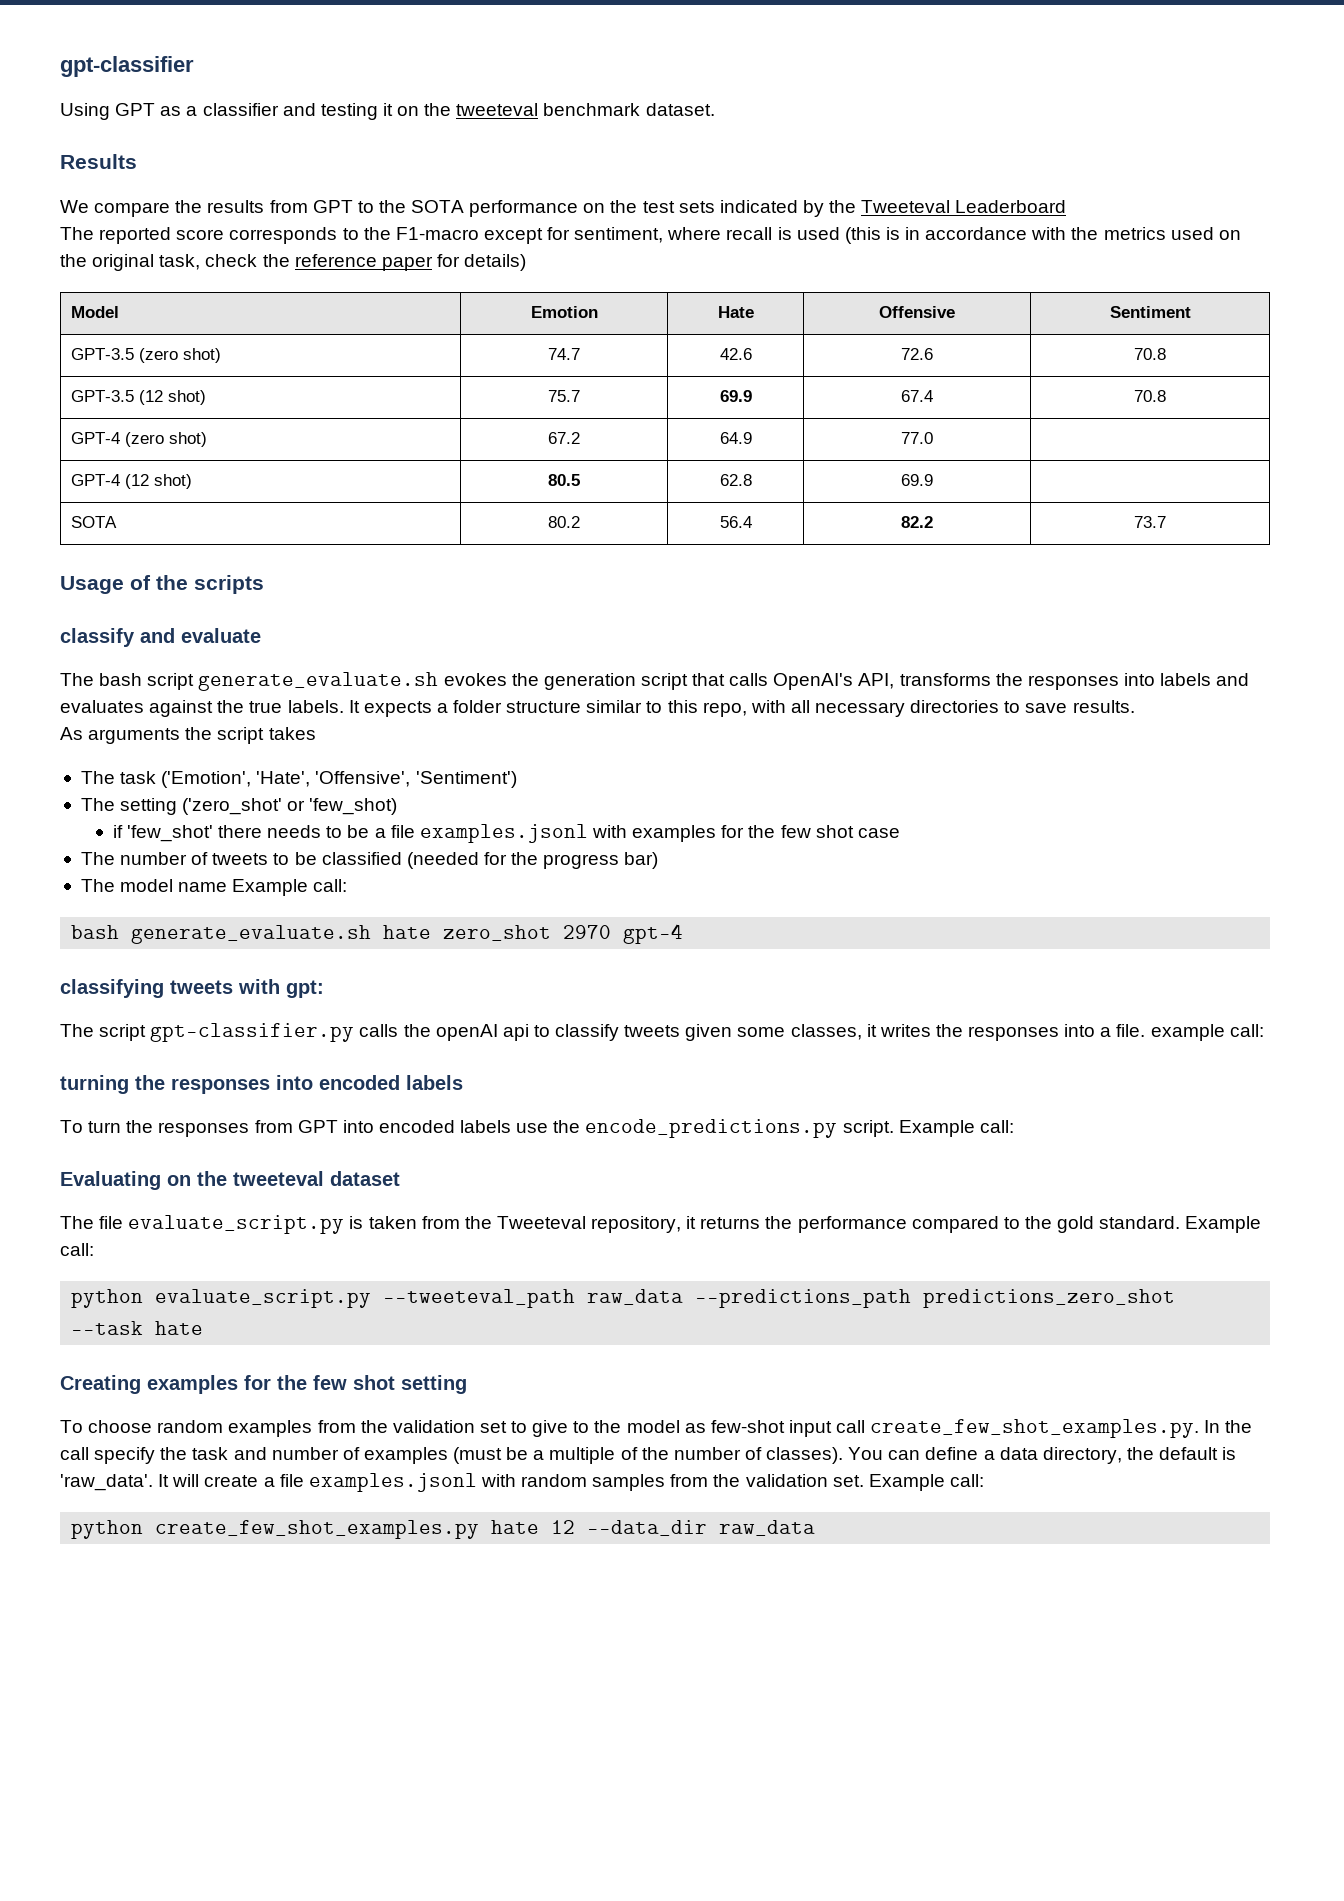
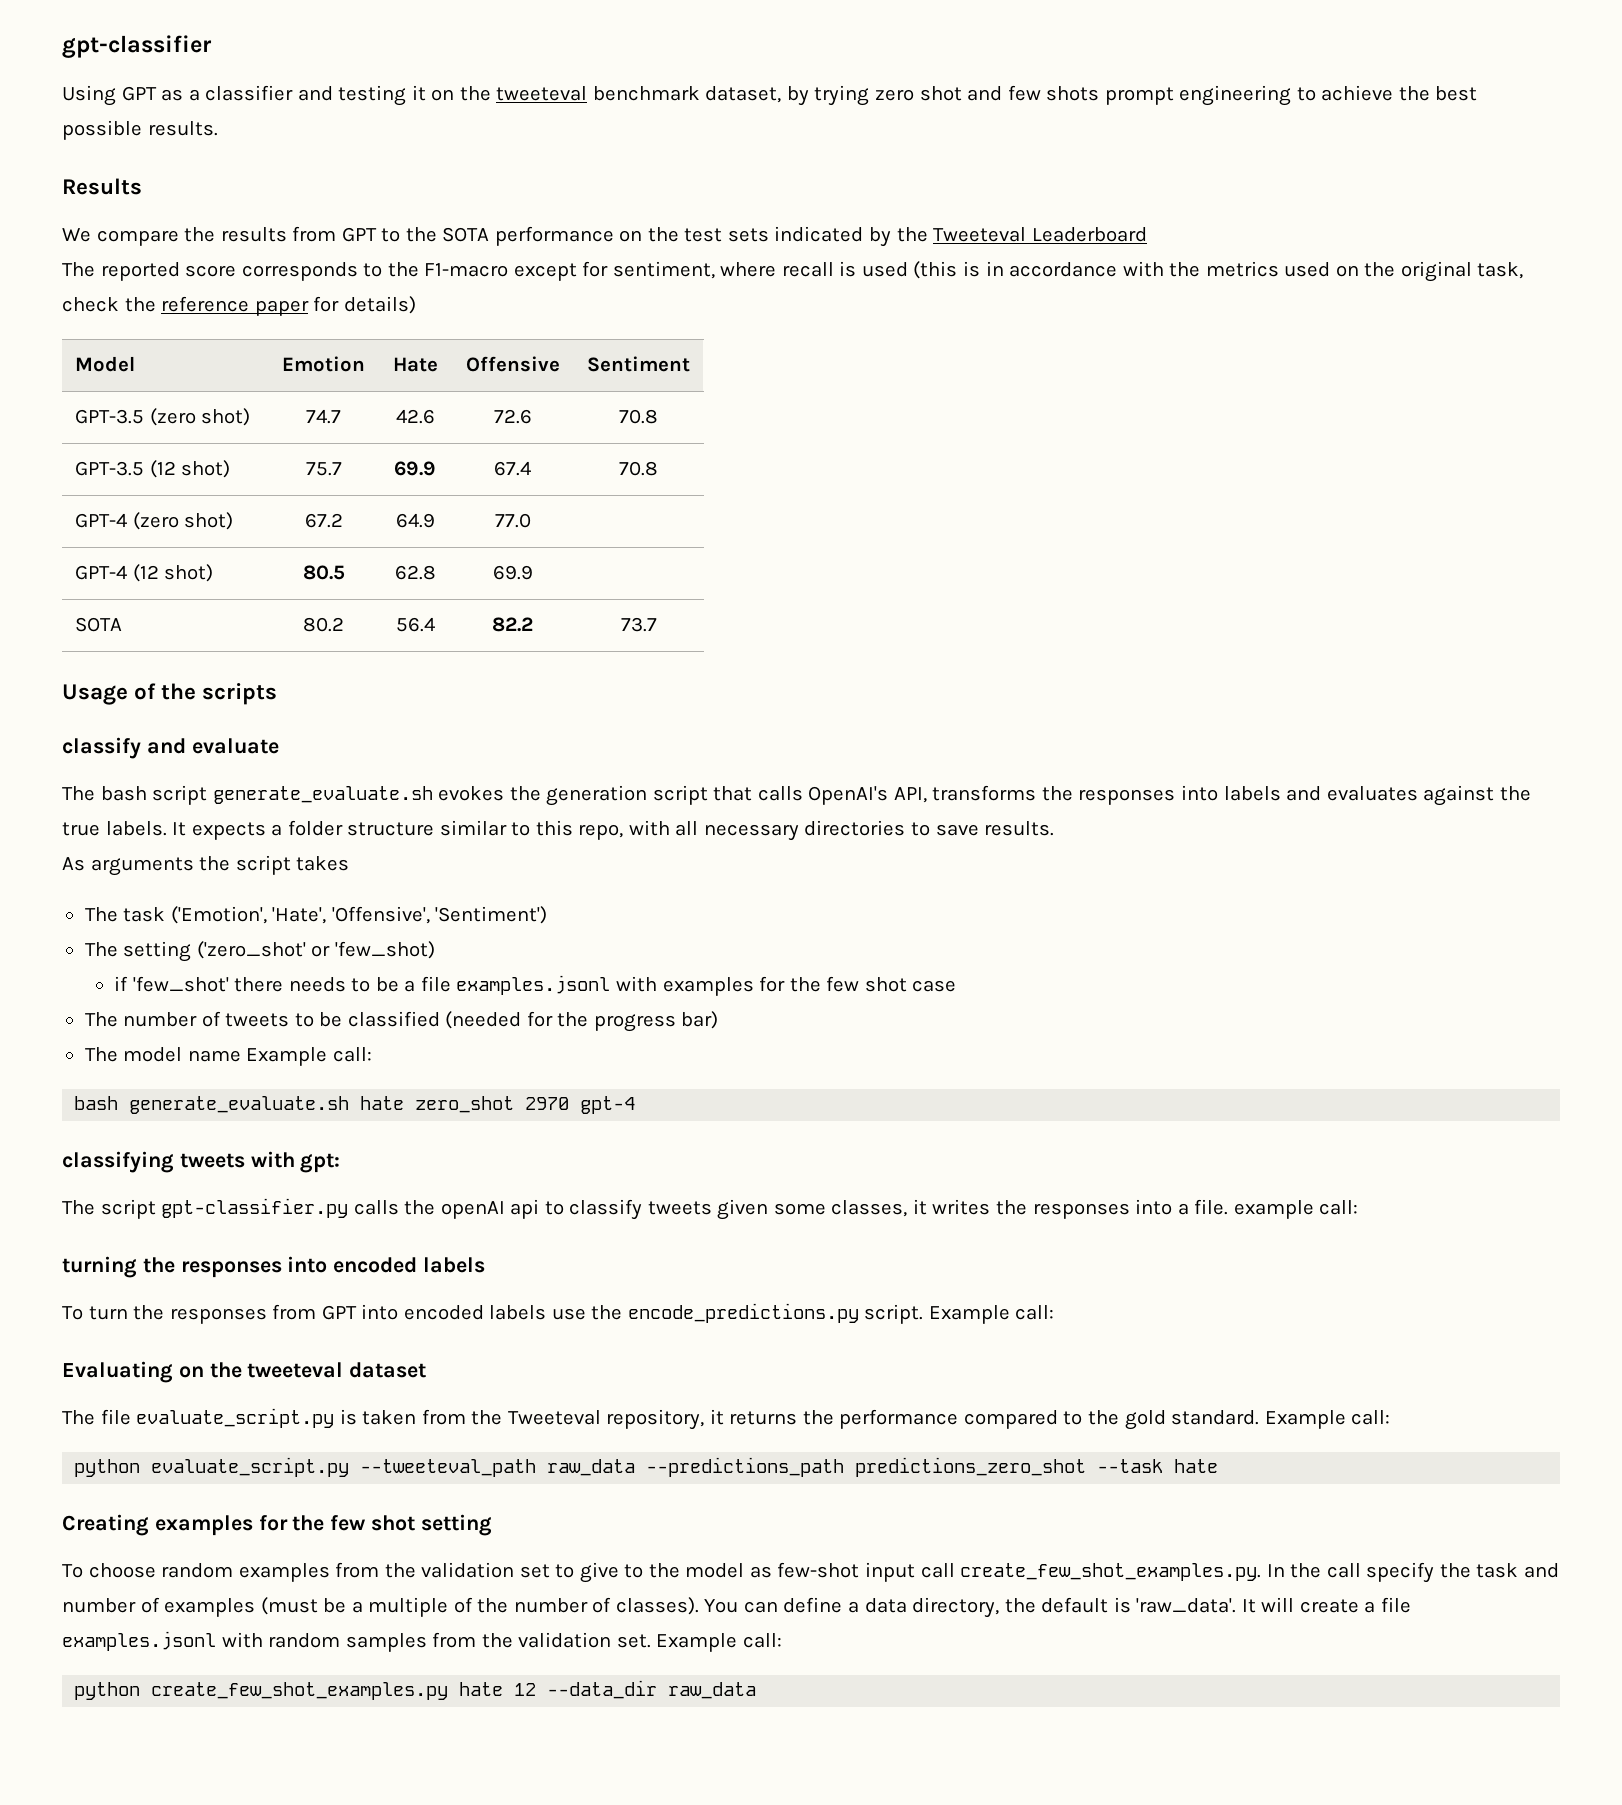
- Using GPT as a classifier and testing it on the tweeteval benchmark dataset.
+ Using GPT as a classifier and testing it on the tweeteval benchmark dataset, by trying zero shot and few shots prompt engineering to achieve the best possible results.

